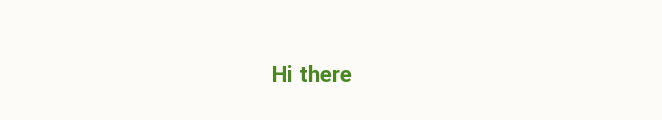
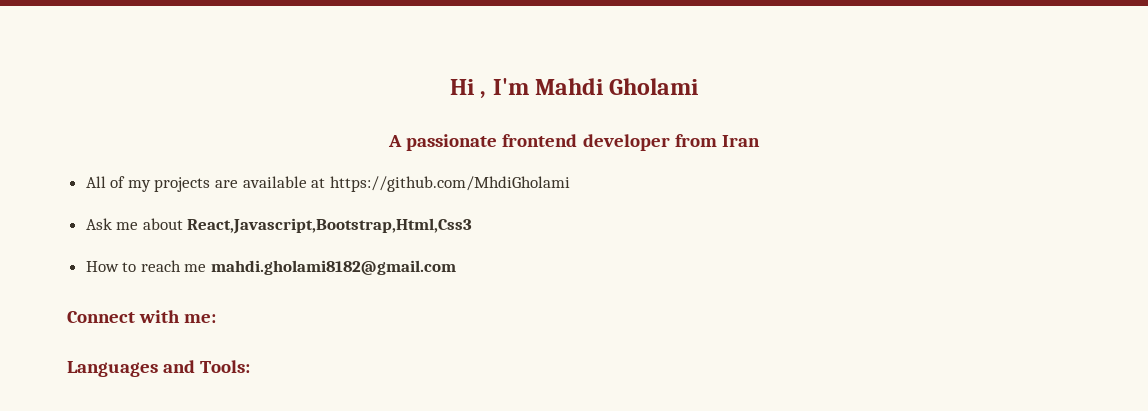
- Hi there
+ Hi , I'm Mahdi Gholami
+ A passionate frontend developer from Iran
+ All of my projects are available at https://github.com/MhdiGholami
+ Ask me about React,Javascript,Bootstrap,Html,Css3
+ How to reach me mahdi.gholami8182@gmail.com
+ Connect with me:
+ Languages and Tools:

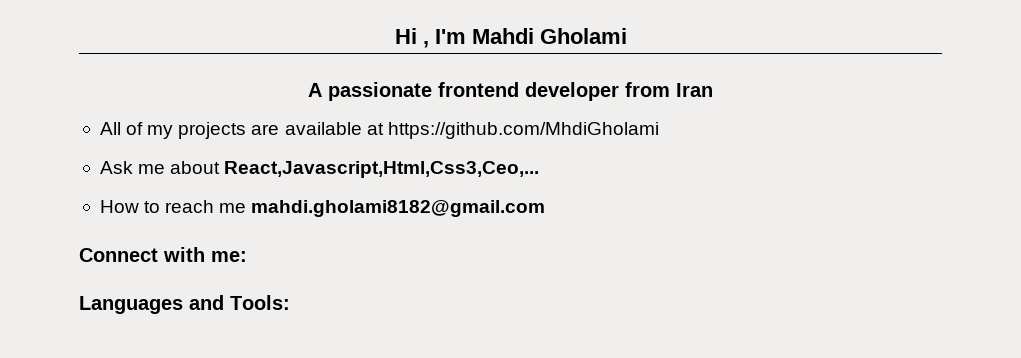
- Ask me about React,Javascript,Bootstrap,Html,Css3
+ Ask me about React,Javascript,Html,Css3,Ceo,...

